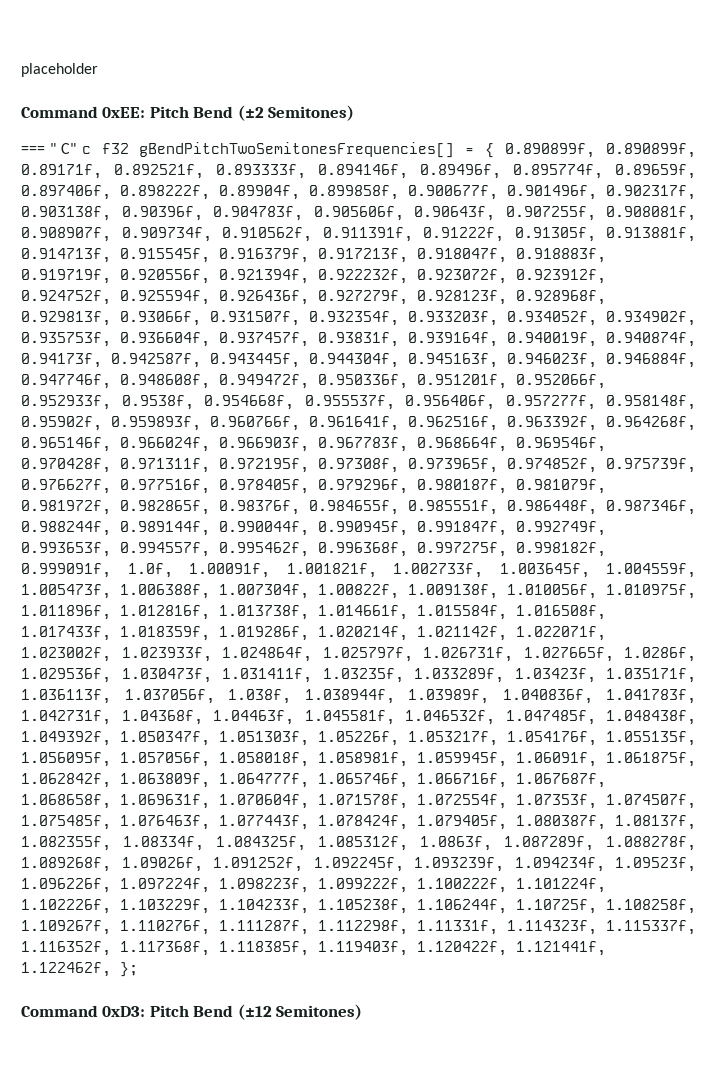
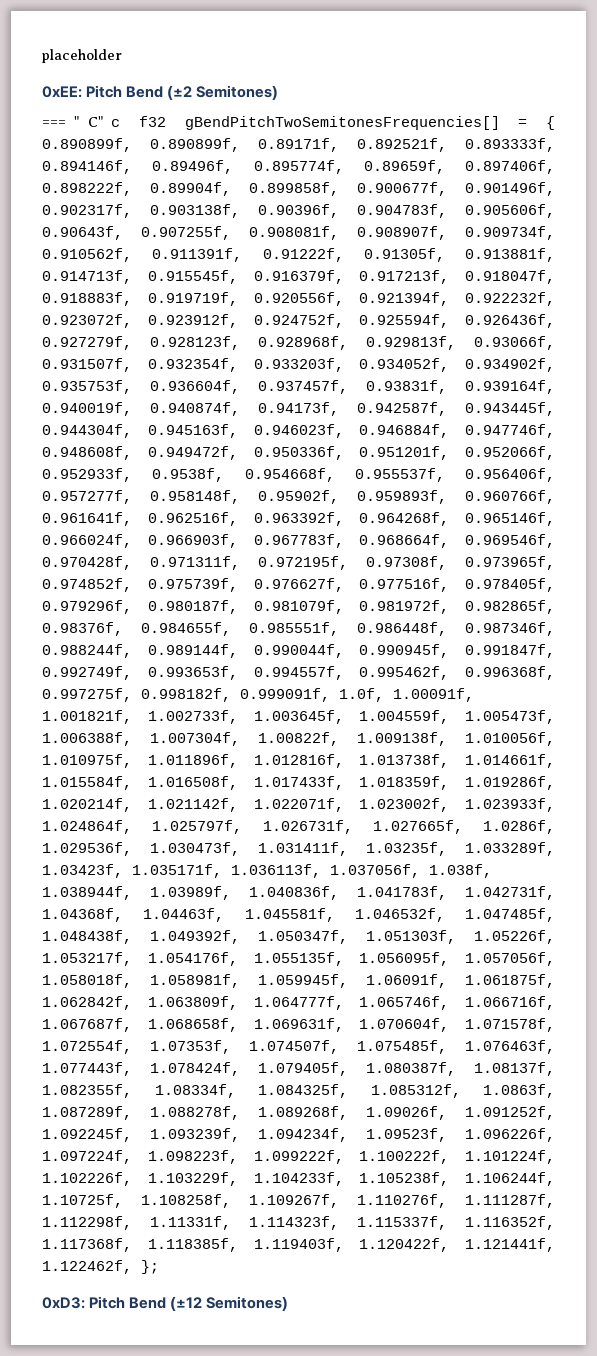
- Command 0xEE: Pitch Bend (±2 Semitones)
+ 0xEE: Pitch Bend (±2 Semitones)
- Command 0xD3: Pitch Bend (±12 Semitones)
+ 0xD3: Pitch Bend (±12 Semitones)

